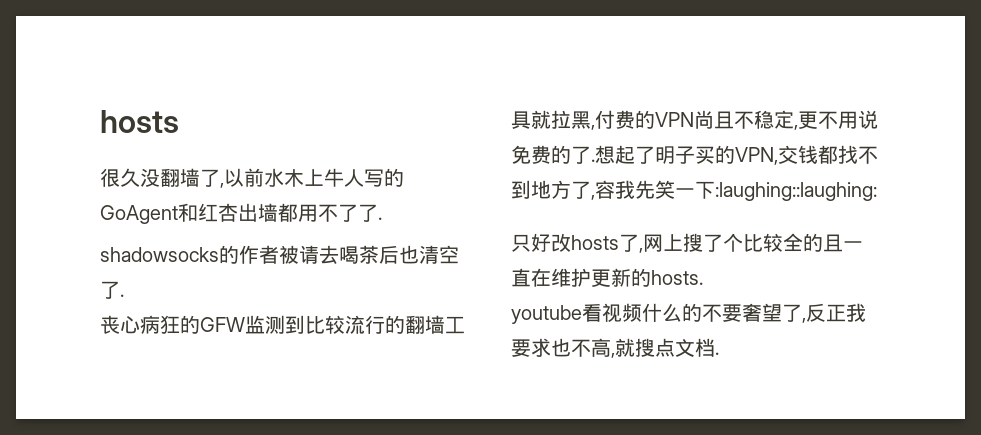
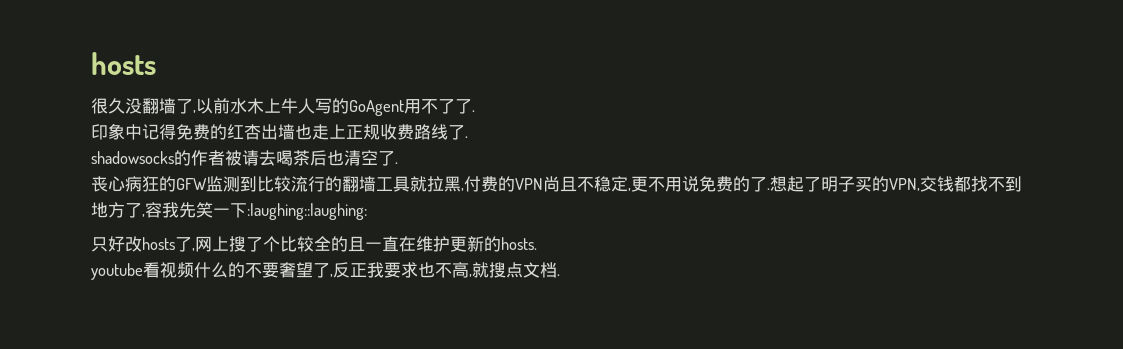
- 很久没翻墙了,以前水木上牛人写的GoAgent和红杏出墙都用不了了.
+ 很久没翻墙了,以前水木上牛人写的GoAgent用不了了.
+ 印象中记得免费的红杏出墙也走上正规收费路线了.

